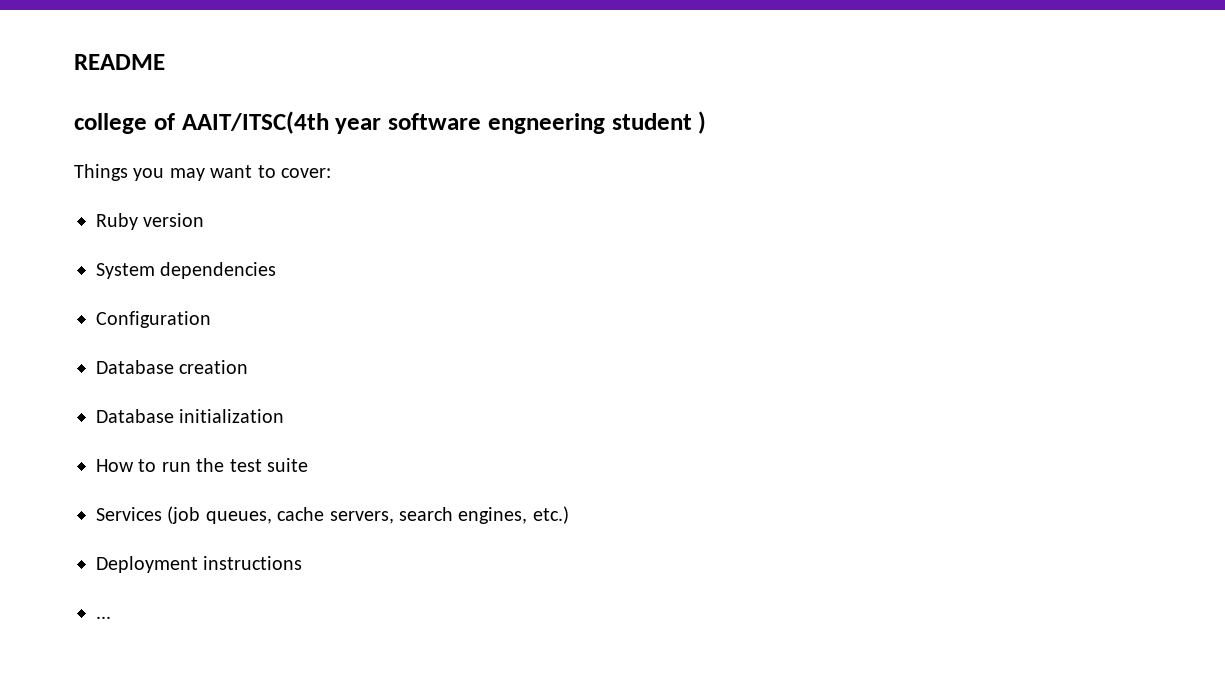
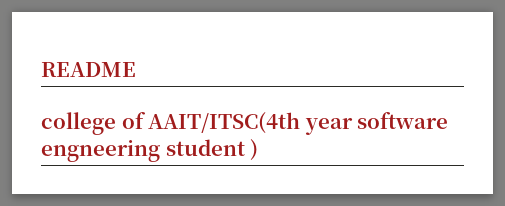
- Things you may want to cover:
- Ruby version
- System dependencies
- Configuration
- Database creation
- Database initialization
- How to run the test suite
- Services (job queues, cache servers, search engines, etc.)
- Deployment instructions
- ...

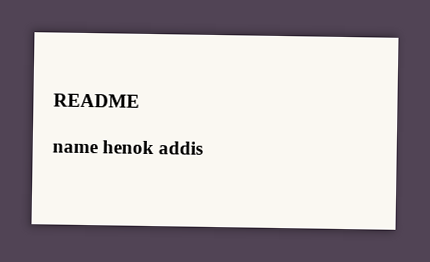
- college of AAIT/ITSC(4th year software engneering student )
+ name henok addis

